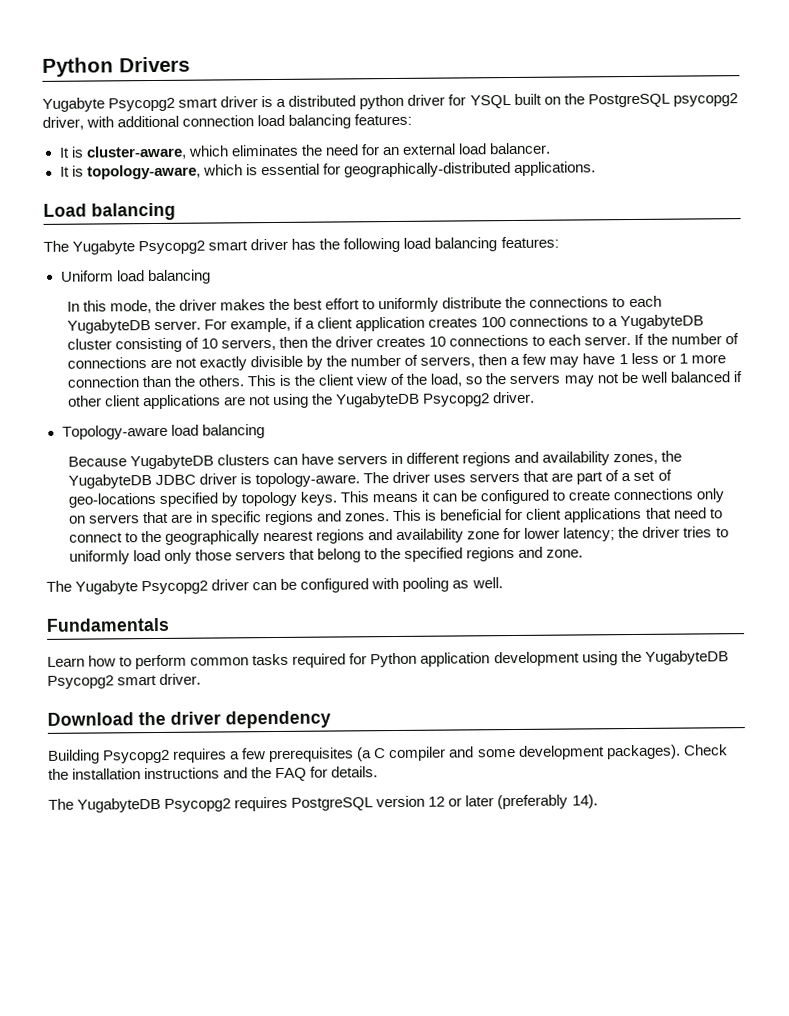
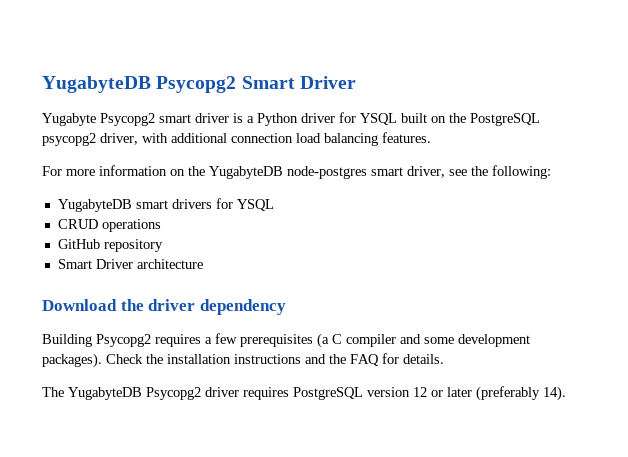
- Python Drivers
+ YugabyteDB Psycopg2 Smart Driver
- Yugabyte Psycopg2 smart driver is a distributed python driver for YSQL built on the PostgreSQL psycopg2 driver, with additional connection load balancing features:
- It is cluster-aware, which eliminates the need for an external load balancer.
- It is topology-aware, which is essential for geographically-distributed applications.
- Load balancing
- The Yugabyte Psycopg2 smart driver has the following load balancing features:
- Uniform load balancing
- In this mode, the driver makes the best effort to uniformly distribute the connections to each YugabyteDB server. For example, if a client application creates 100 connections to a YugabyteDB cluster consisting of 10 servers, then the driver creates 10 connections to each server. If the number of connections are not exactly divisible by the number of servers, then a few may have 1 less or 1 more connection than the others. This is the client view of the load, so the servers may not be well balanced if other client applications are not using the YugabyteDB Psycopg2 driver.
- Topology-aware load balancing
- Because YugabyteDB clusters can have servers in different regions and availability zones, the YugabyteDB JDBC driver is topology-aware. The driver uses servers that are part of a set of geo-locations specified by topology keys. This means it can be configured to create connections only on servers that are in specific regions and zones. This is beneficial for client applications that need to connect to the geographically nearest regions and availability zone for lower latency; the driver tries to uniformly load only those servers that belong to the specified regions and zone.
- The Yugabyte Psycopg2 driver can be configured with pooling as well.
- Fundamentals
- Learn how to perform common tasks required for Python application development using the YugabyteDB Psycopg2 smart driver.
+ Yugabyte Psycopg2 smart driver is a Python driver for YSQL built on the PostgreSQL psycopg2 driver, with additional connection load balancing features.
+ For more information on the YugabyteDB node-postgres smart driver, see the following:
+ YugabyteDB smart drivers for YSQL
+ CRUD operations
+ GitHub repository
+ Smart Driver architecture
- The YugabyteDB Psycopg2 requires PostgreSQL version 12 or later (preferably 14).
+ The YugabyteDB Psycopg2 driver requires PostgreSQL version 12 or later (preferably 14).

